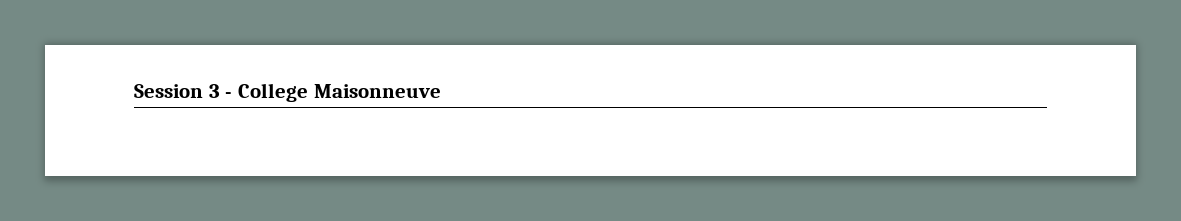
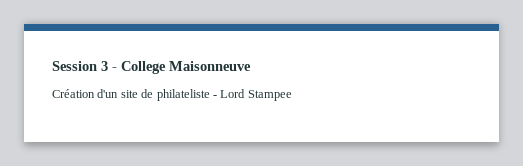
+ Création d'un site de philateliste - Lord Stampee

